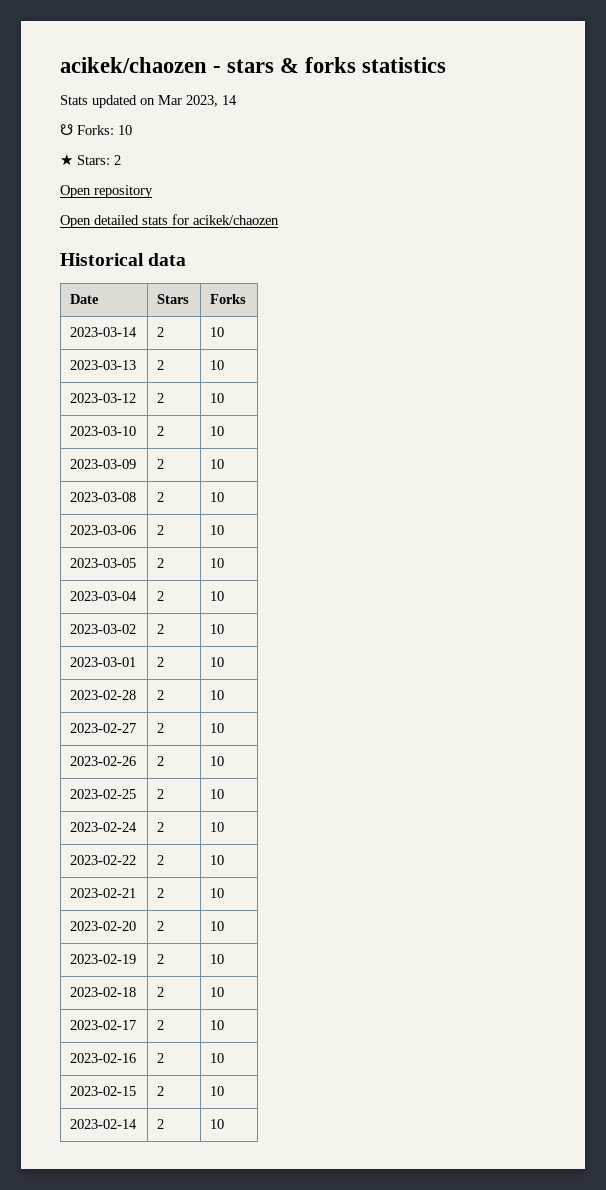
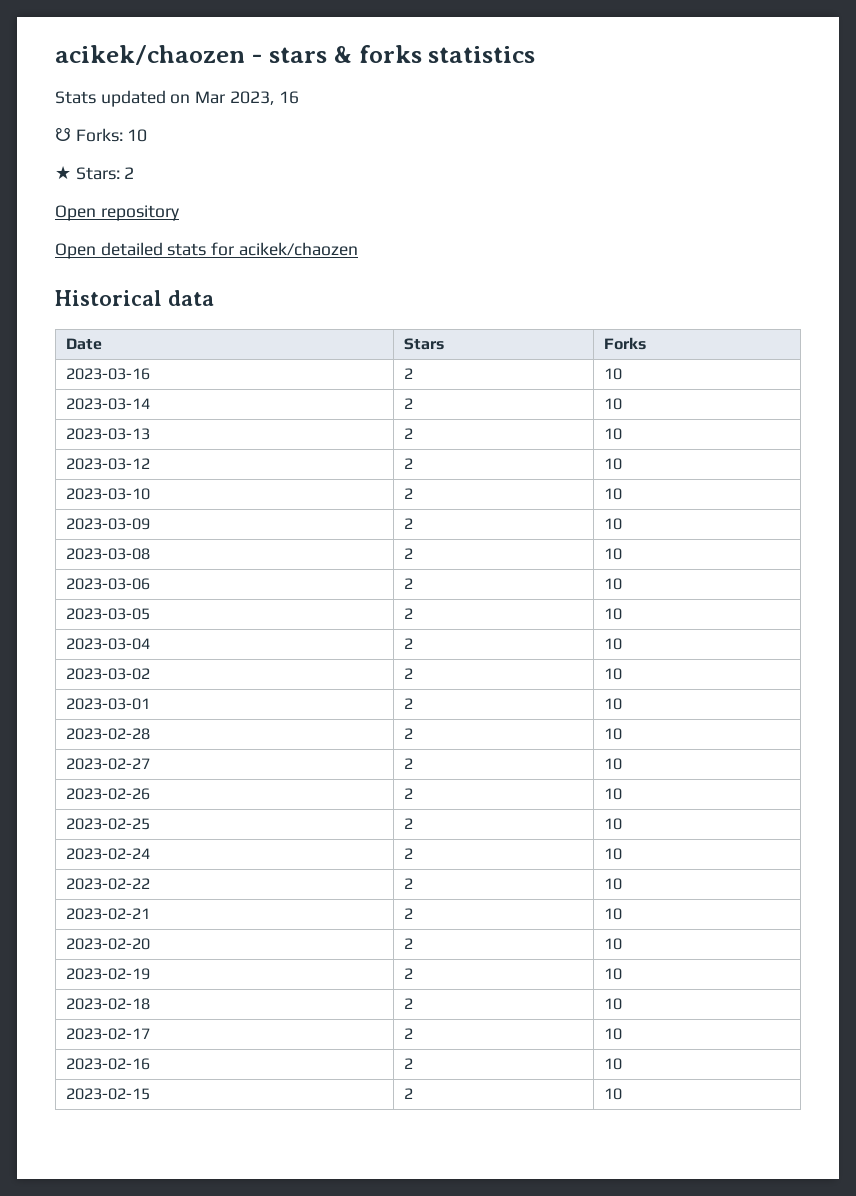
- Stats updated on Mar 2023, 14
+ Stats updated on Mar 2023, 16
+ 2023-03-16 | 2 | 10
- 2023-02-14 | 2 | 10

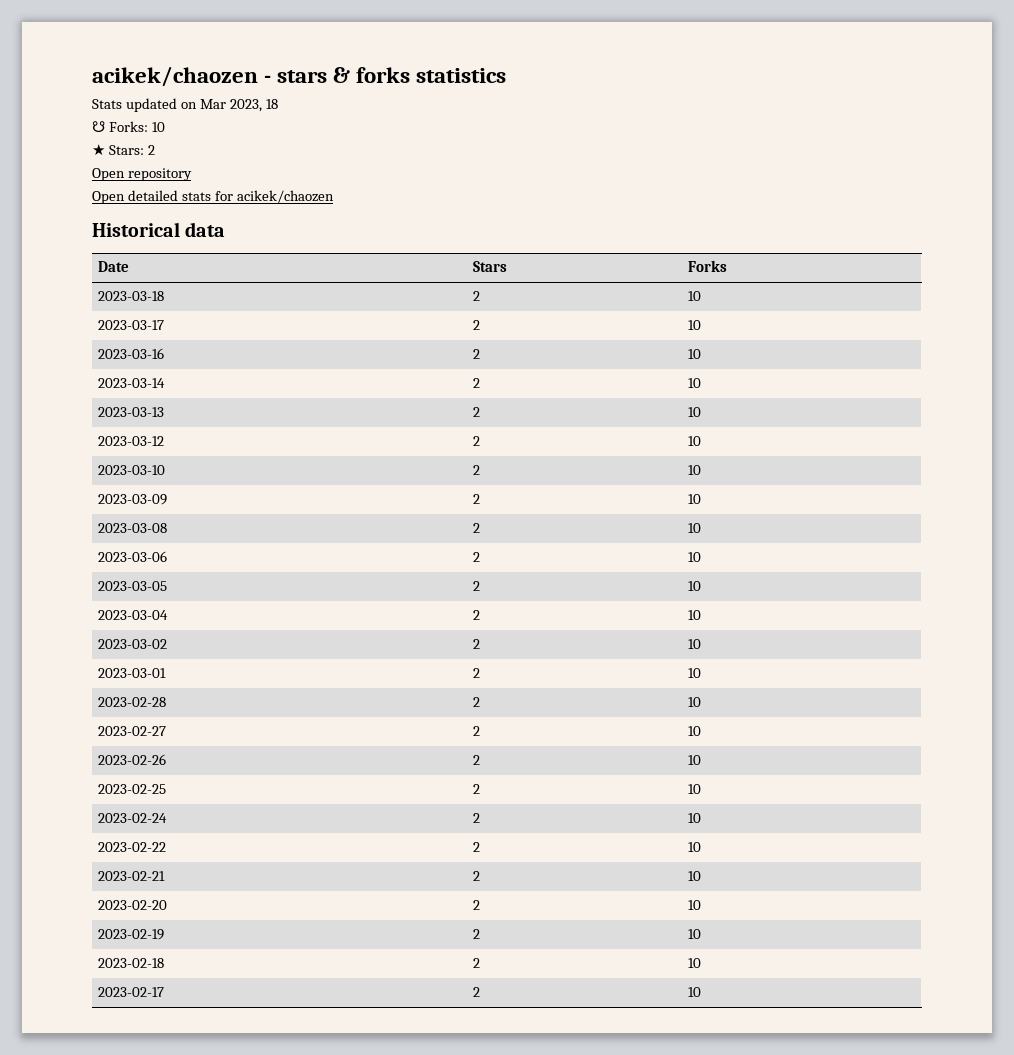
- Stats updated on Mar 2023, 16
+ Stats updated on Mar 2023, 18
+ 2023-03-18 | 2 | 10
+ 2023-03-17 | 2 | 10
- 2023-02-16 | 2 | 10
- 2023-02-15 | 2 | 10

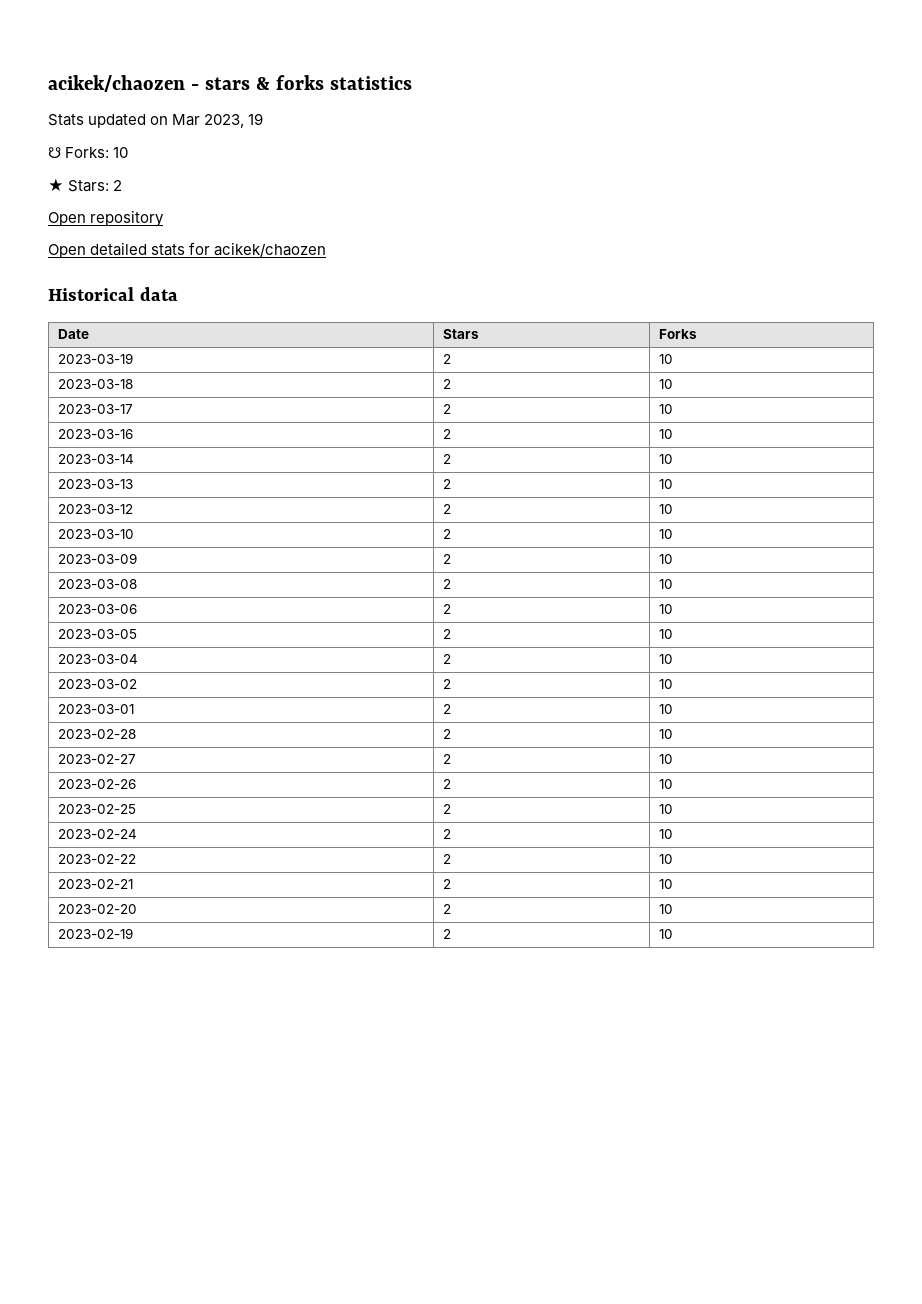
- Stats updated on Mar 2023, 18
+ Stats updated on Mar 2023, 19
+ 2023-03-19 | 2 | 10
- 2023-02-18 | 2 | 10
- 2023-02-17 | 2 | 10

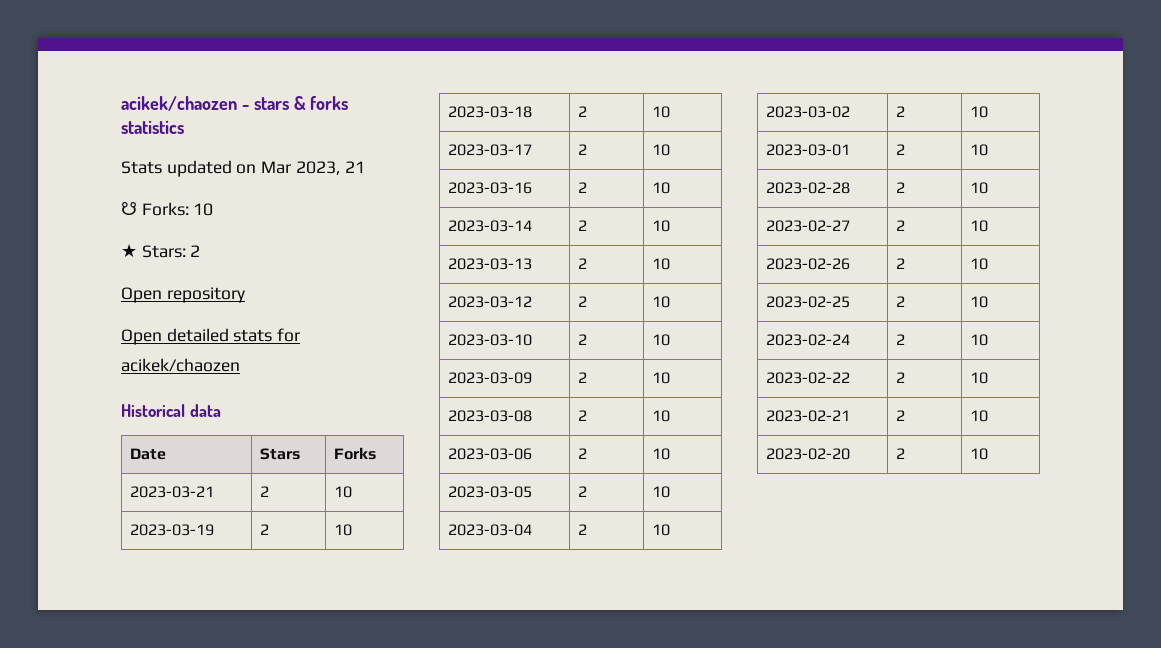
- Stats updated on Mar 2023, 19
+ Stats updated on Mar 2023, 21
+ 2023-03-21 | 2 | 10
- 2023-02-19 | 2 | 10

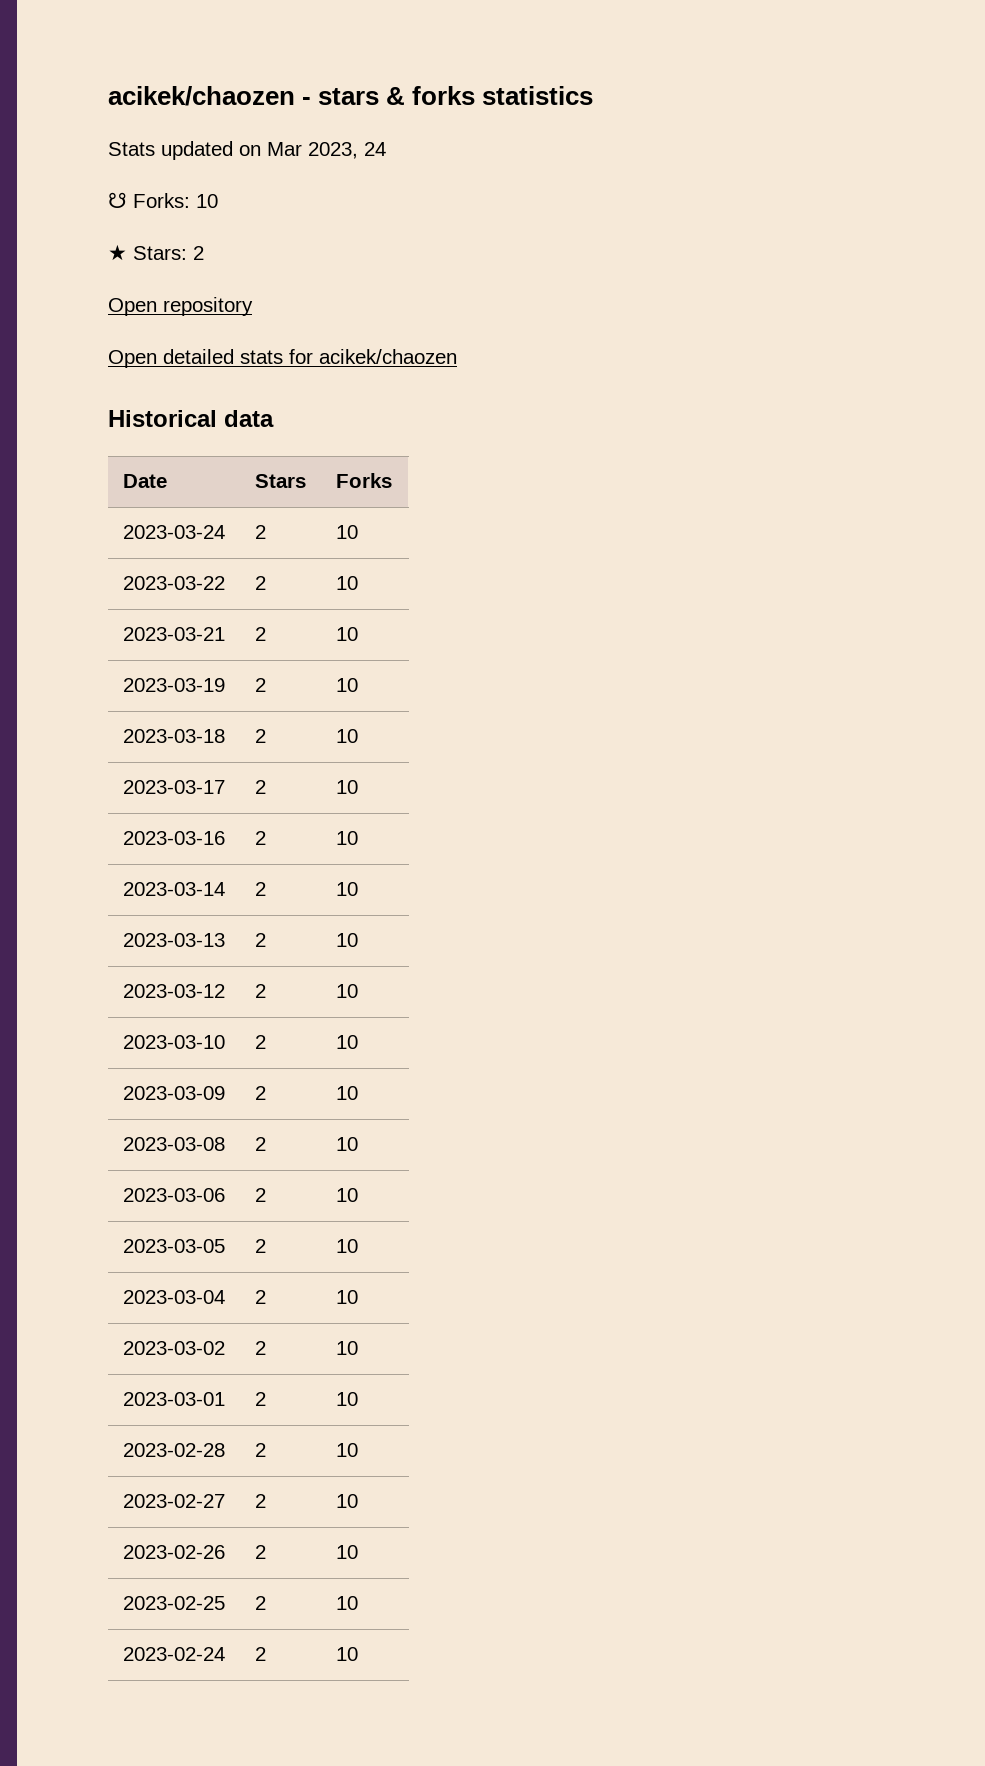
- Stats updated on Mar 2023, 21
+ Stats updated on Mar 2023, 24
+ 2023-03-24 | 2 | 10
+ 2023-03-22 | 2 | 10
- 2023-02-22 | 2 | 10
- 2023-02-21 | 2 | 10
- 2023-02-20 | 2 | 10

